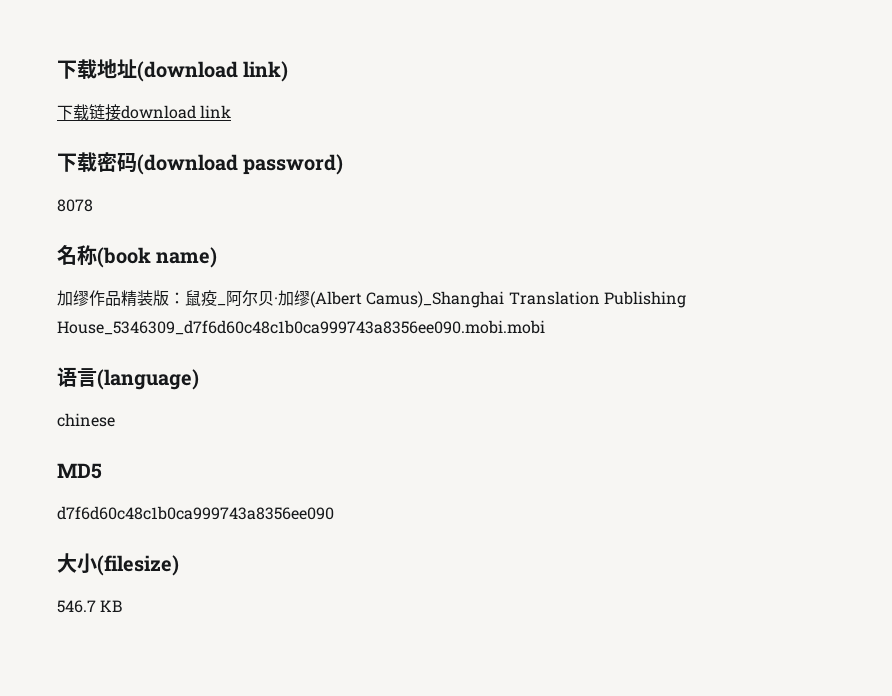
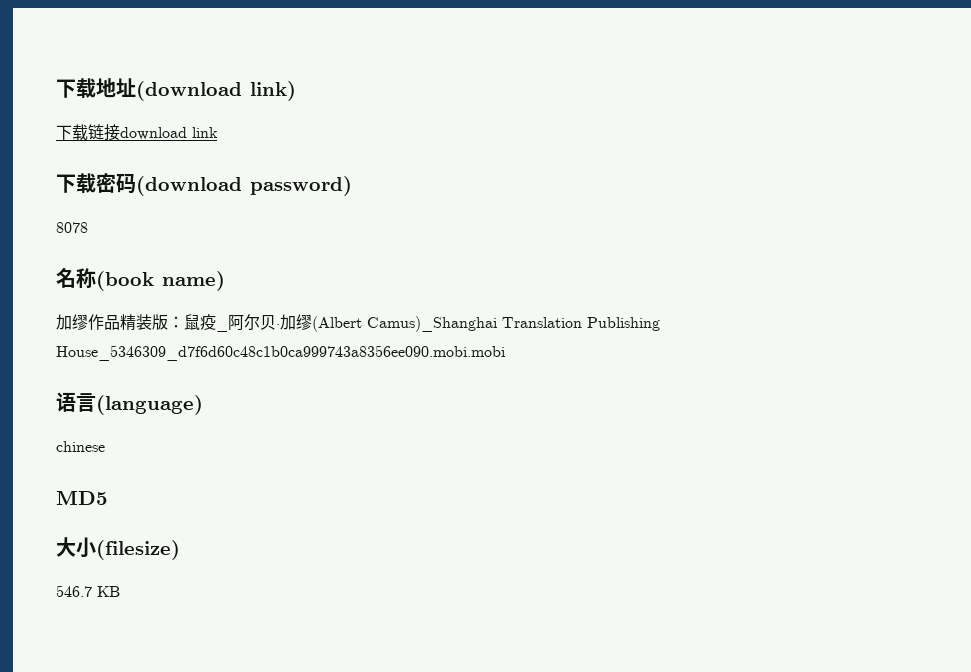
- d7f6d60c48c1b0ca999743a8356ee090

